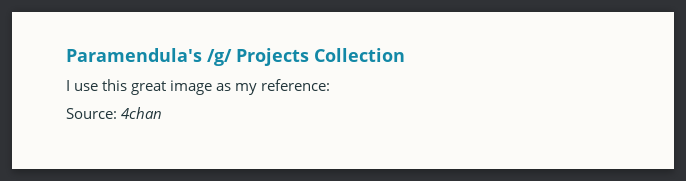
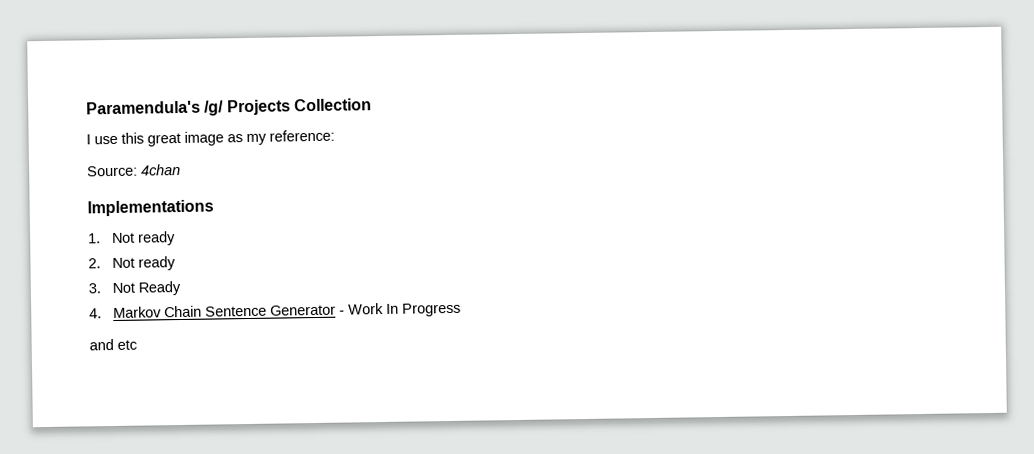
+ Implementations
+ 1. Not ready
+ 2. Not ready
+ 3. Not Ready
+ 4. Markov Chain Sentence Generator - Work In Progress
+ and etc

